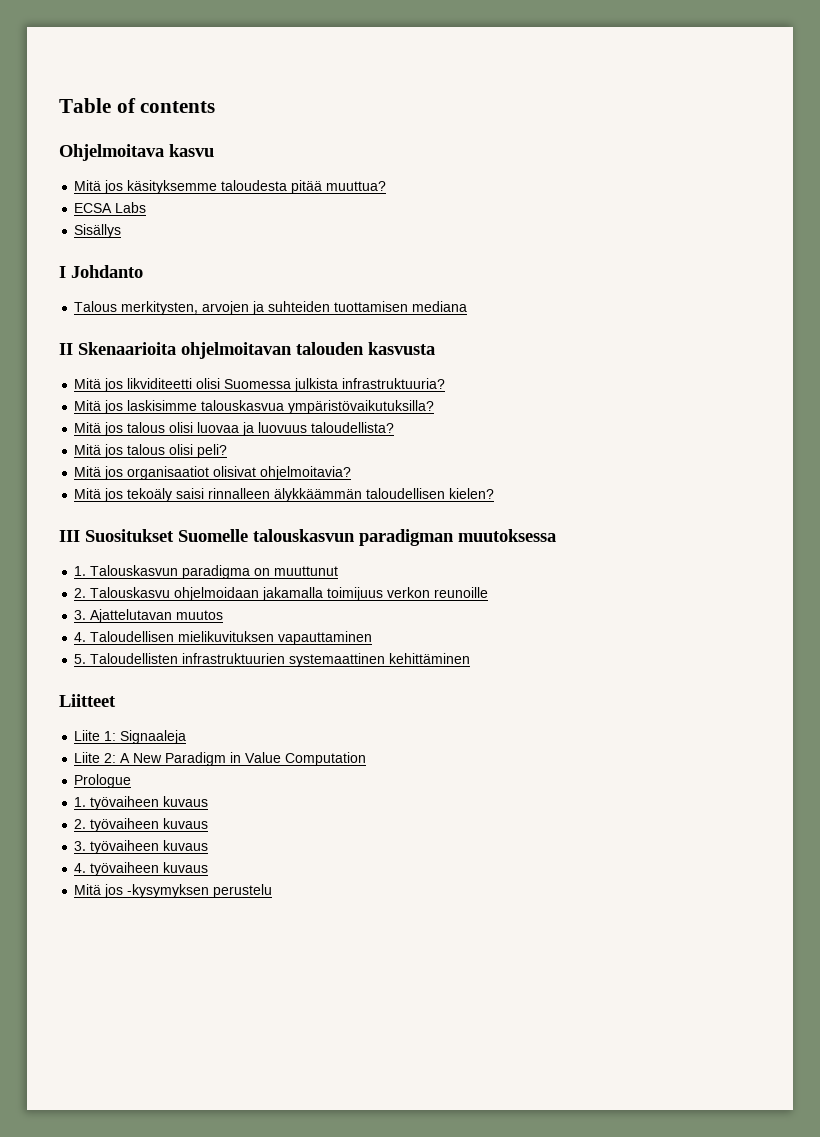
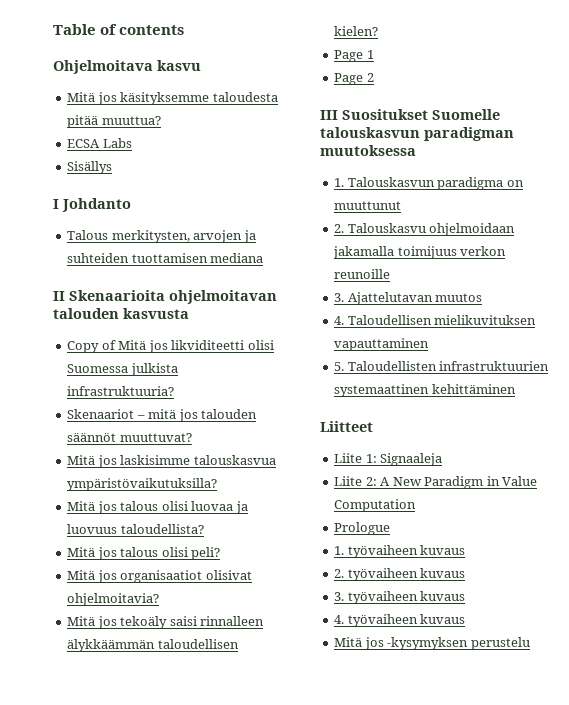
- Mitä jos likviditeetti olisi Suomessa julkista infrastruktuuria?
+ Copy of Mitä jos likviditeetti olisi Suomessa julkista infrastruktuuria?
+ Skenaariot – mitä jos talouden säännöt muuttuvat?
+ Page 1
+ Page 2

